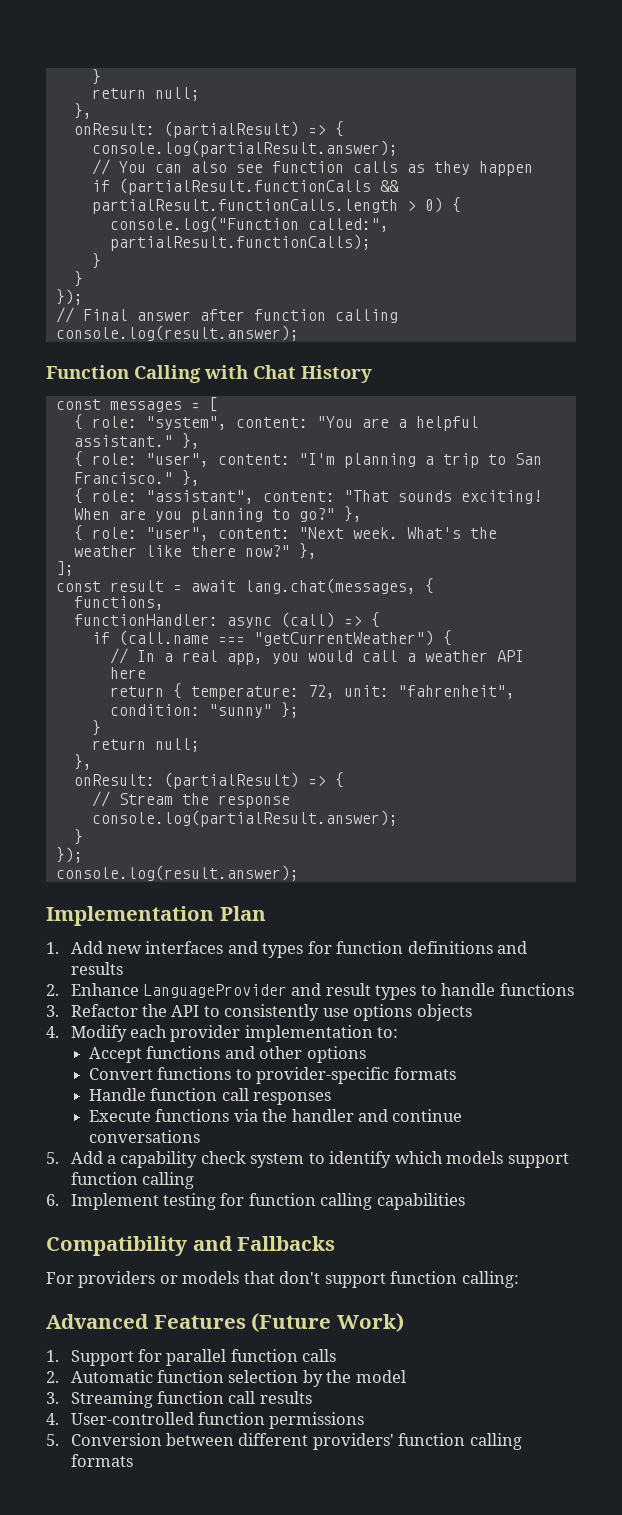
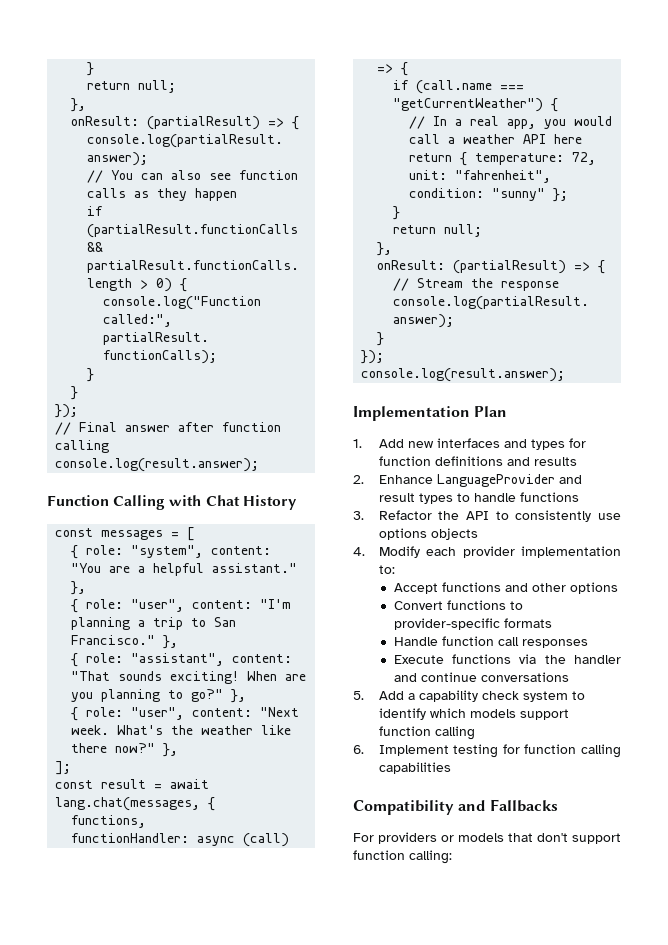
- Advanced Features (Future Work)
- 1. Support for parallel function calls
- 2. Automatic function selection by the model
- 3. Streaming function call results
- 4. User-controlled function permissions
- 5. Conversion between different providers' function calling formats

